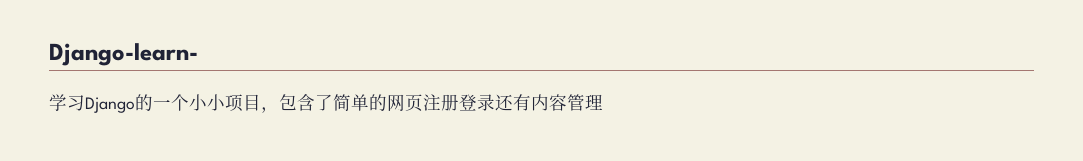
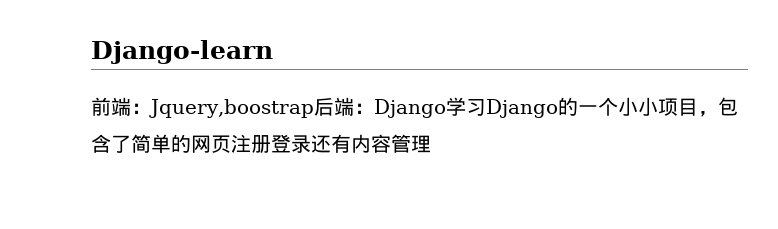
- Django-learn-
- 学习Django的一个小小项目，包含了简单的网页注册登录还有内容管理
+ Django-learn
+ 前端：Jquery,boostrap后端：Django学习Django的一个小小项目，包含了简单的网页注册登录还有内容管理

